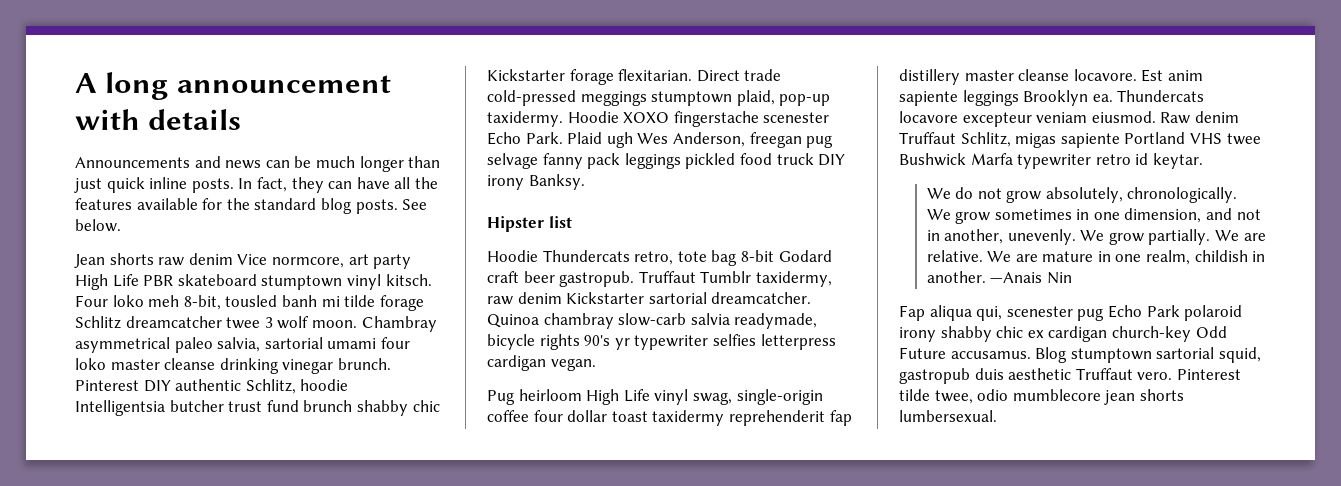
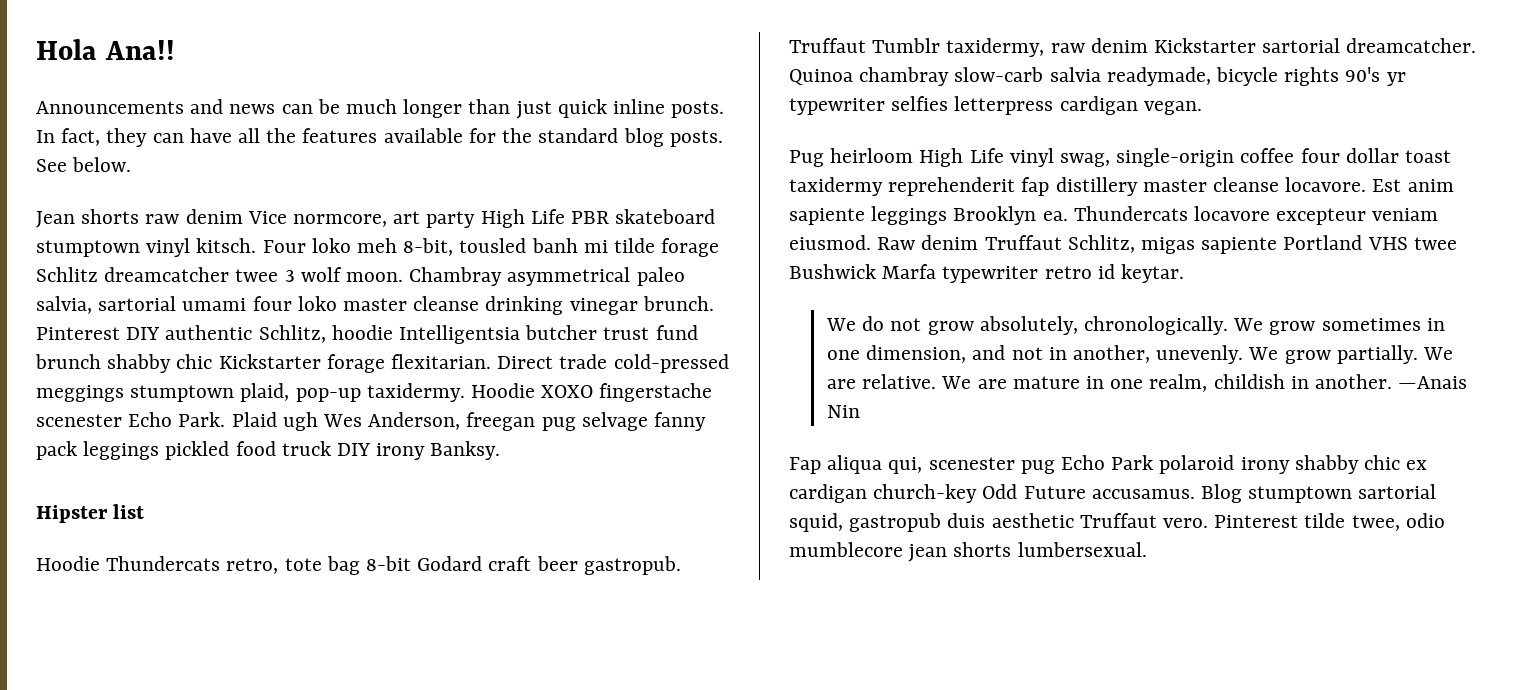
- A long announcement with details
+ Hola Ana!!

